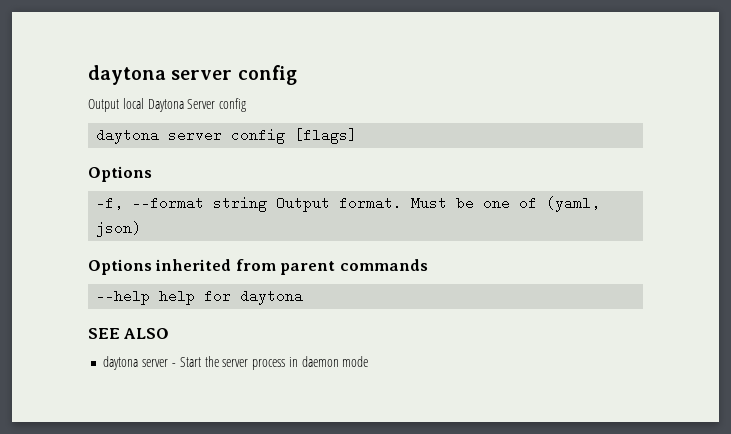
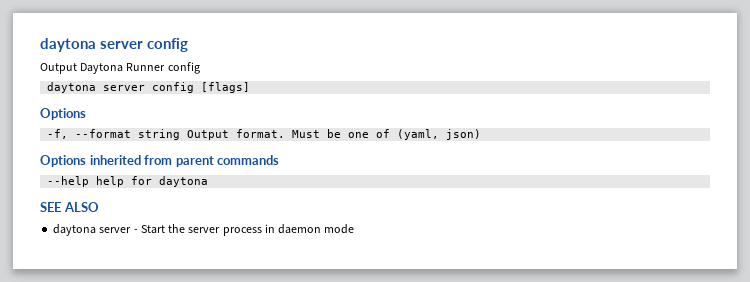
- Output local Daytona Server config
+ Output Daytona Runner config

